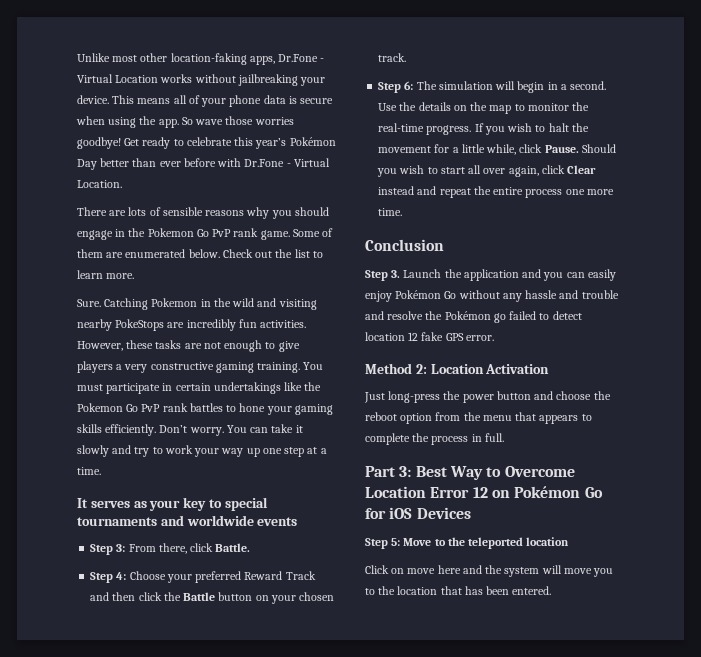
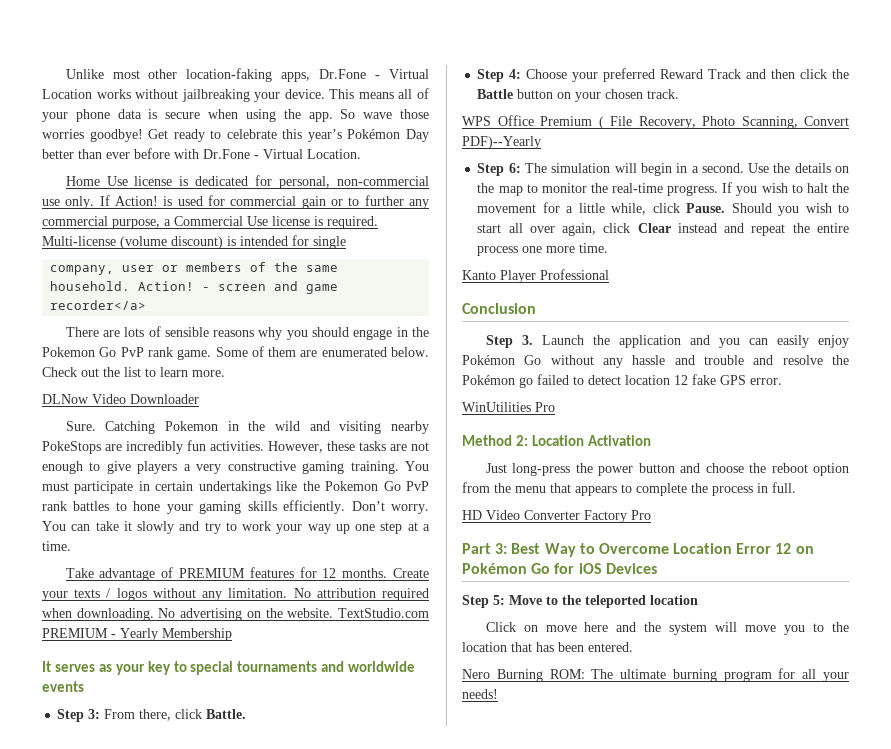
+ Home Use license is dedicated for personal, non-commercial use only. If Action! is used for commercial gain or to further any commercial purpose, a Commercial Use license is required. Multi-license (volume discount) is intended for single
+ company, user or members of the same household. Action! - screen and game recorder</a>
+ DLNow Video Downloader
+ Take advantage of PREMIUM features for 12 months. Create your texts / logos without any limitation. No attribution required when downloading. No advertising on the website. TextStudio.com PREMIUM - Yearly Membership
+ WPS Office Premium ( File Recovery, Photo Scanning, Convert PDF)--Yearly
+ Kanto Player Professional
+ WinUtilities Pro
+ HD Video Converter Factory Pro
+ Nero Burning ROM: The ultimate burning program for all your needs!

